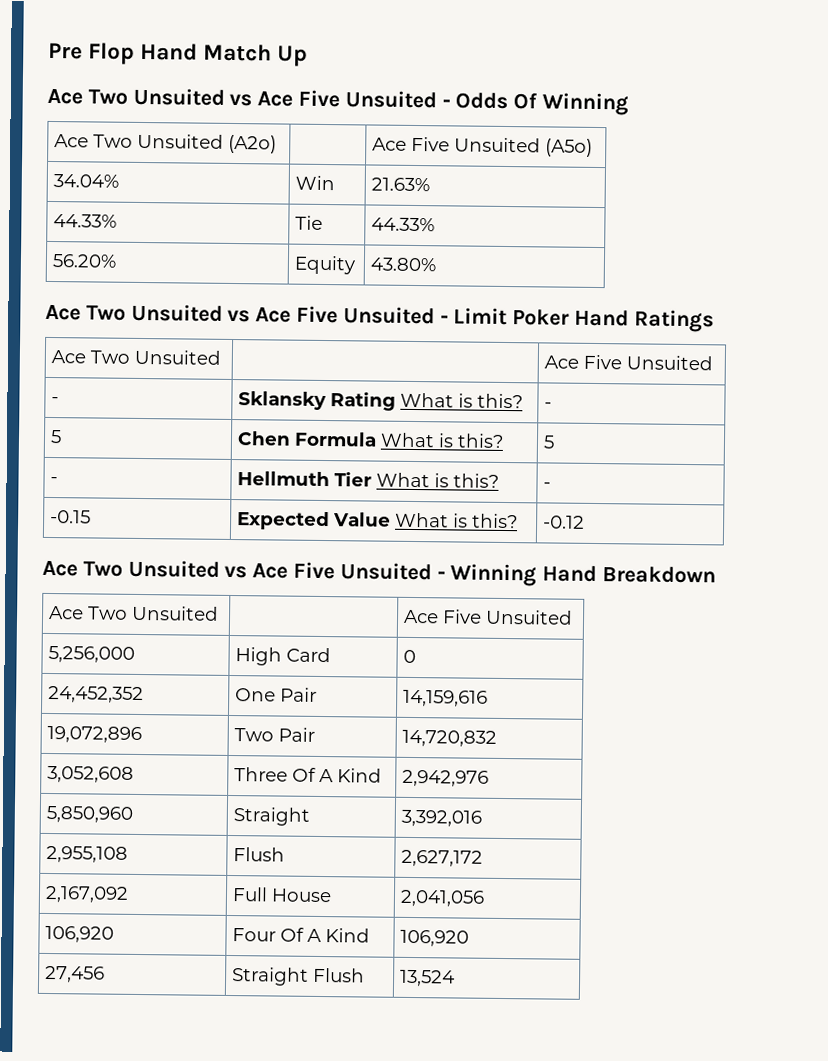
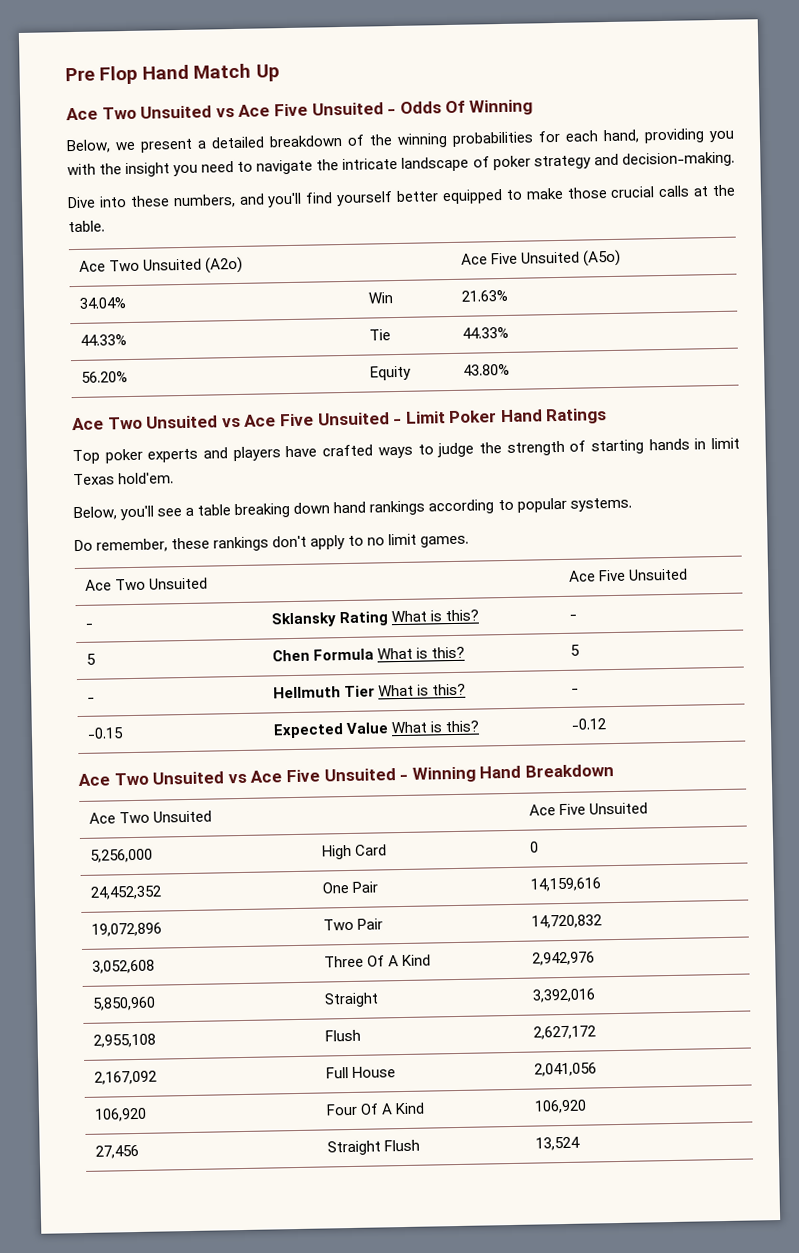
+ Below, we present a detailed breakdown of the winning probabilities for each hand, providing you with the insight you need to navigate the intricate landscape of poker strategy and decision-making.
+ Dive into these numbers, and you'll find yourself better equipped to make those crucial calls at the table.
+ Top poker experts and players have crafted ways to judge the strength of starting hands in limit Texas hold'em.
+ Below, you'll see a table breaking down hand rankings according to popular systems.
+ Do remember, these rankings don't apply to no limit games.

